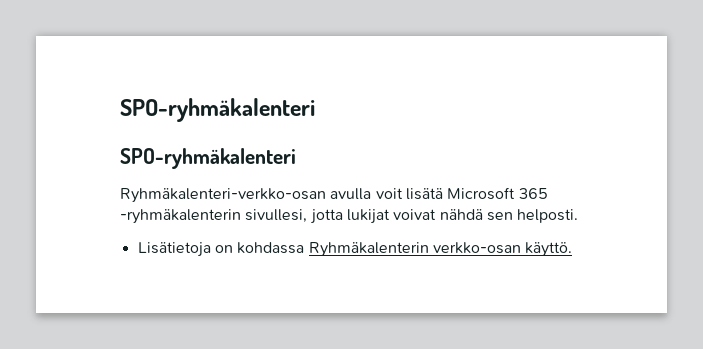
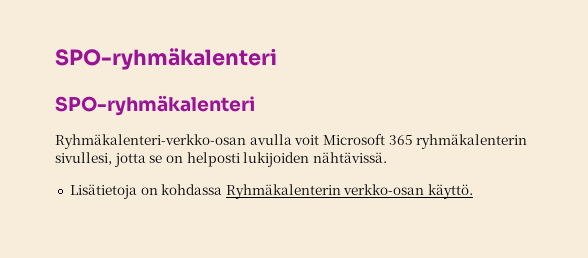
- Ryhmäkalenteri-verkko-osan avulla voit lisätä Microsoft 365 -ryhmäkalenterin sivullesi, jotta lukijat voivat nähdä sen helposti.
+ Ryhmäkalenteri-verkko-osan avulla voit Microsoft 365 ryhmäkalenterin sivullesi, jotta se on helposti lukijoiden nähtävissä.

